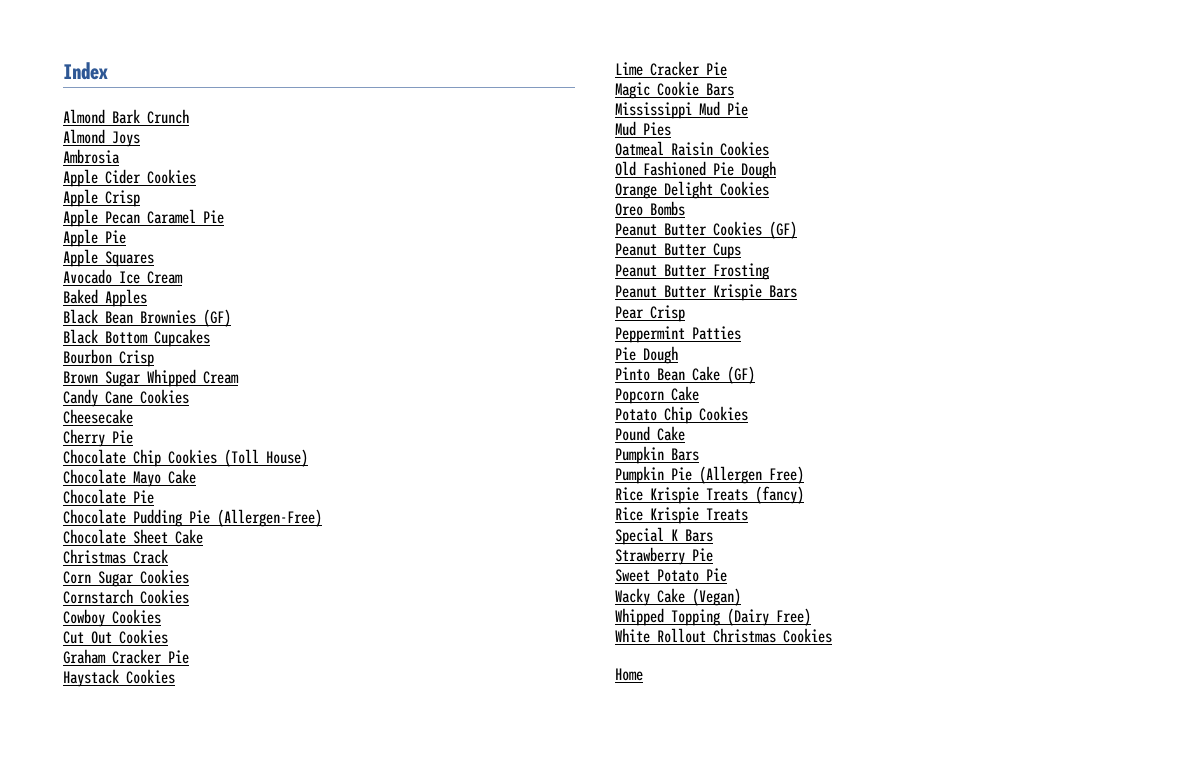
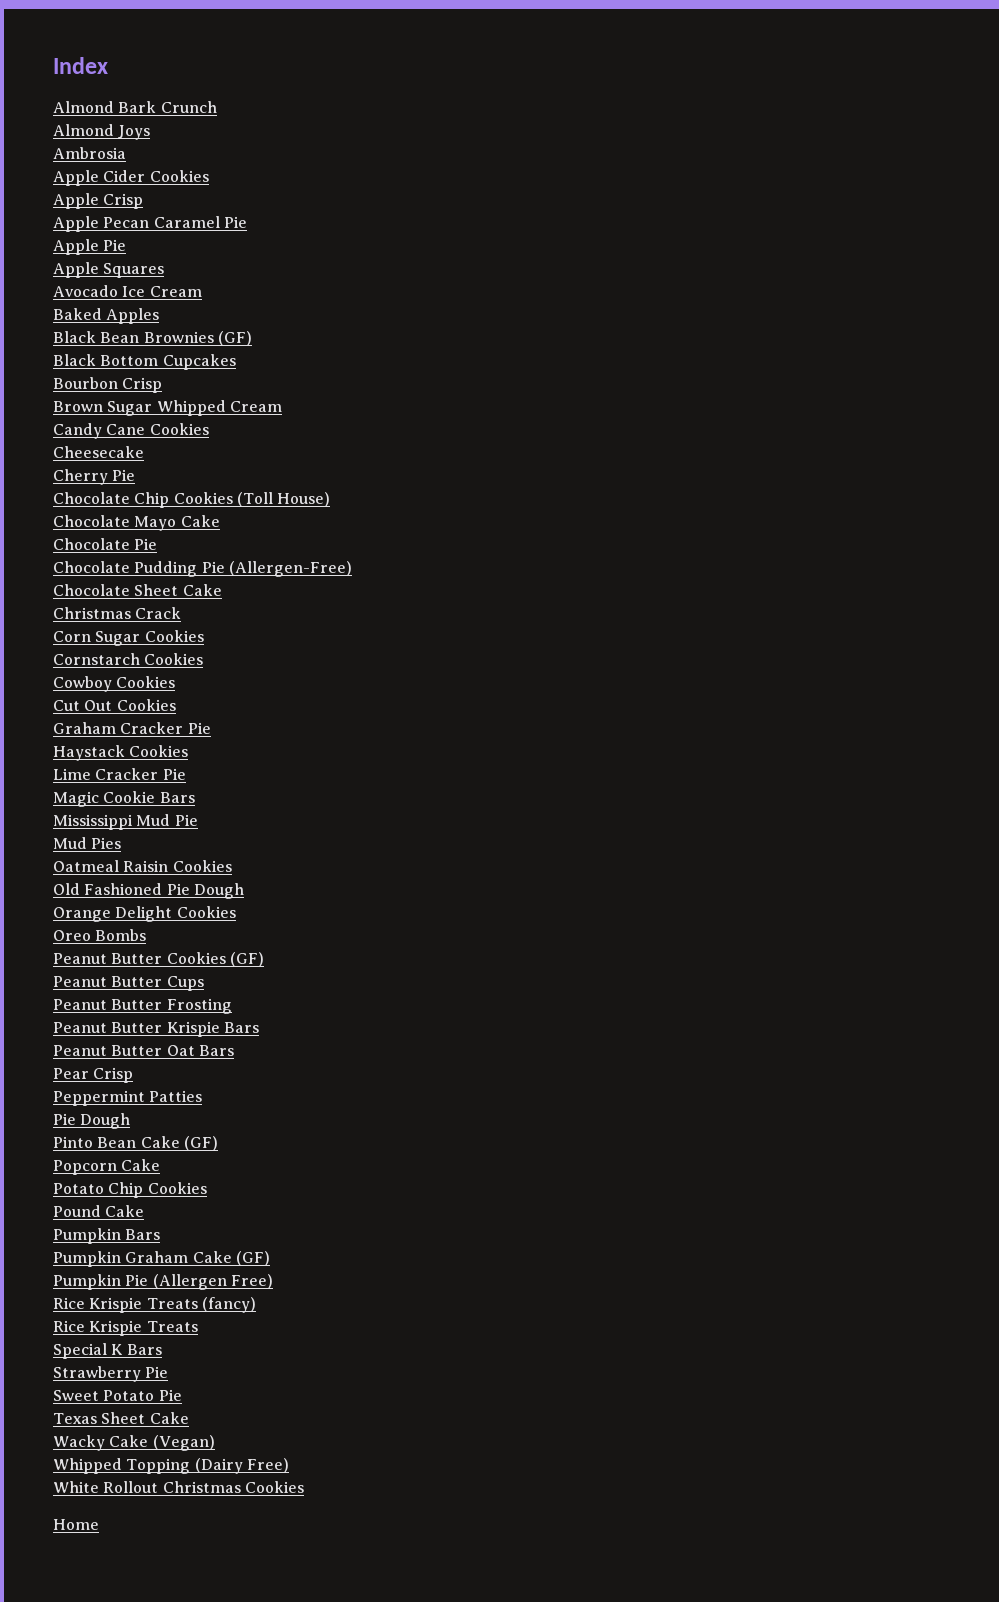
+ Peanut Butter Oat Bars
+ Pumpkin Graham Cake (GF)
+ Texas Sheet Cake

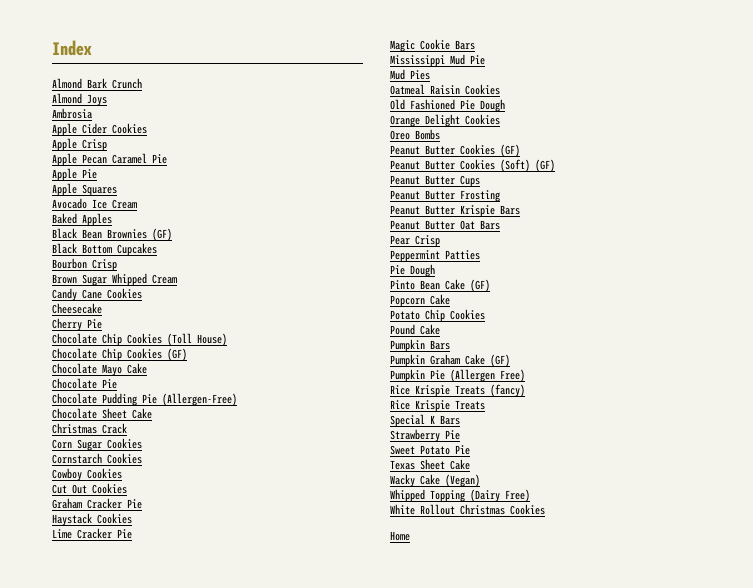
+ Chocolate Chip Cookies (GF)
+ Peanut Butter Cookies (Soft) (GF)

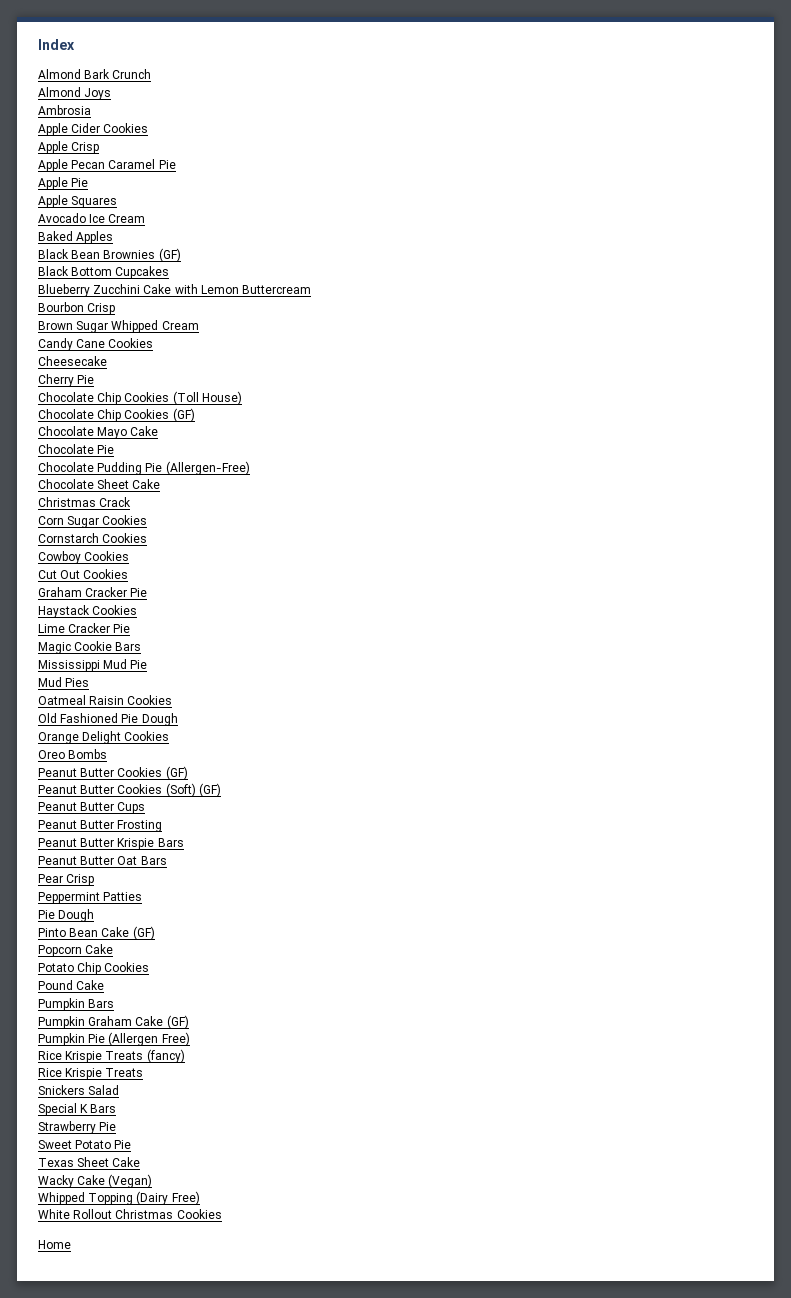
+ Blueberry Zucchini Cake with Lemon Buttercream
+ Snickers Salad

